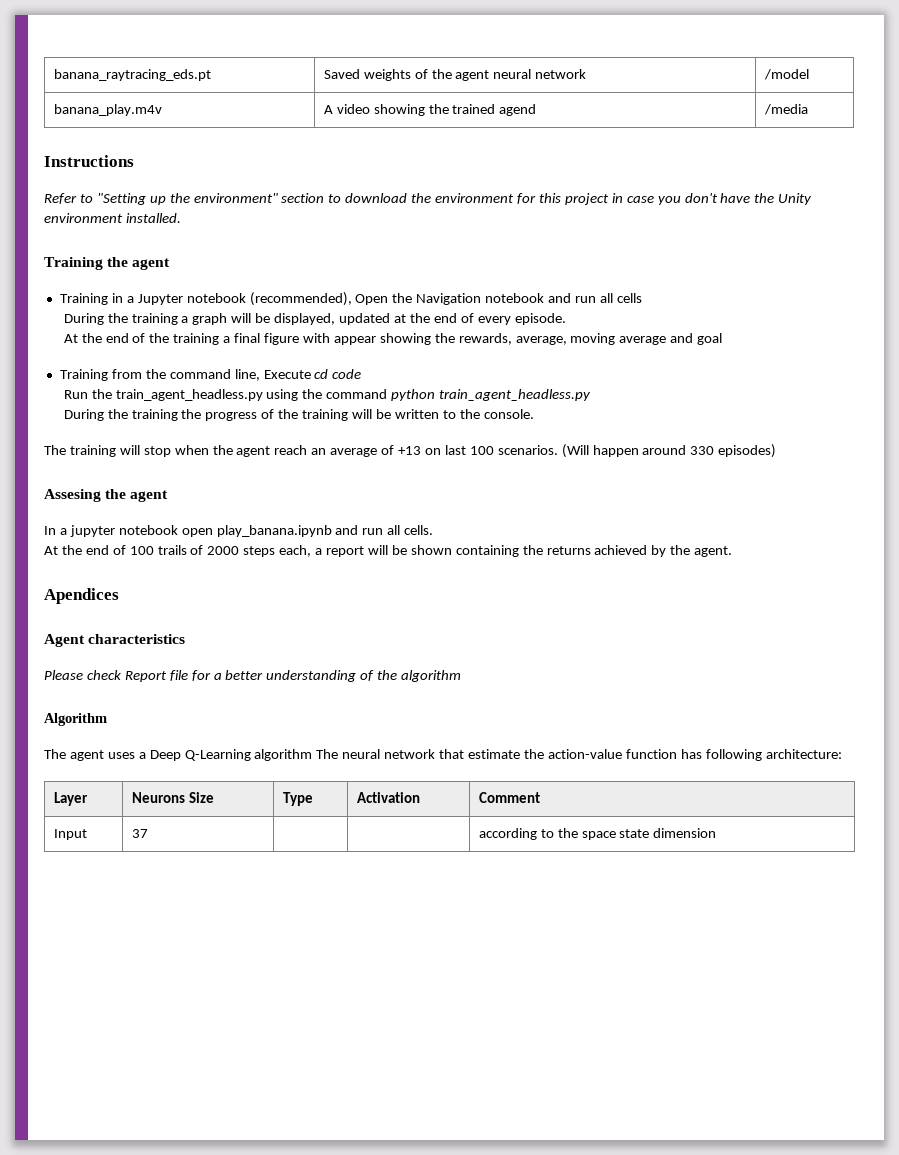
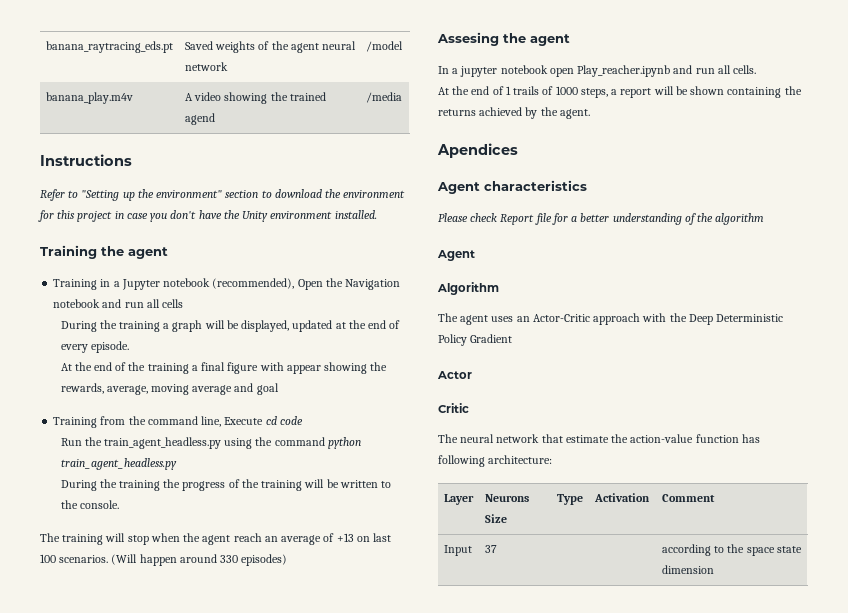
- In a jupyter notebook open play_banana.ipynb and run all cells.
+ In a jupyter notebook open Play_reacher.ipynb and run all cells.
- At the end of 100 trails of 2000 steps each, a report will be shown containing the returns achieved by the agent.
+ At the end of 1 trails of 1000 steps, a report will be shown containing the returns achieved by the agent.
  Please check Report file for a better understanding of the algorithm
+ Agent
- The agent uses a Deep Q-Learning algorithm The neural network that estimate the action-value function has following architecture:
+ The agent uses an Actor-Critic approach with the Deep Deterministic Policy Gradient
+ Actor
+ Critic
+ The neural network that estimate the action-value function has following architecture:

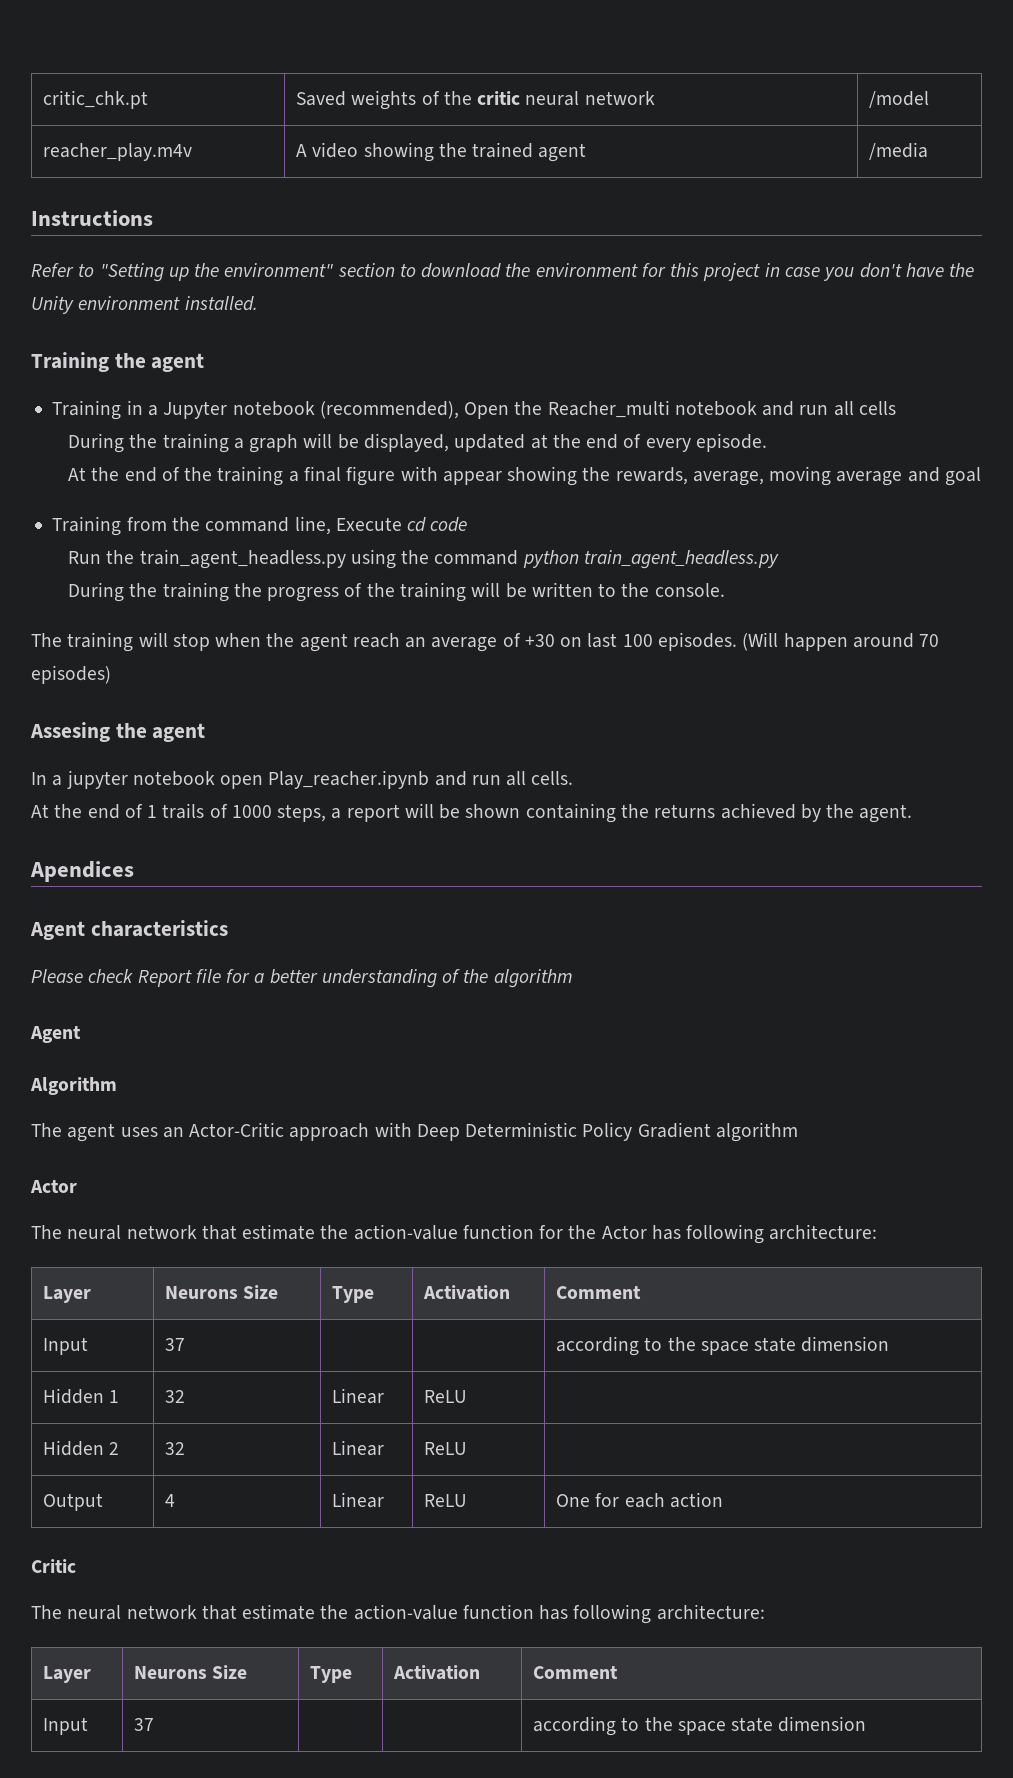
- banana_raytracing_eds.pt | Saved weights of the agent neural network | /model
+ critic_chk.pt | Saved weights of the critic neural network | /model
- banana_play.m4v | A video showing the trained agend | /media
+ reacher_play.m4v | A video showing the trained agent | /media
- Training in a Jupyter notebook (recommended), Open the Navigation notebook and run all cells
+ Training in a Jupyter notebook (recommended), Open the Reacher_multi notebook and run all cells
- The training will stop when the agent reach an average of +13 on last 100 scenarios.
+ The training will stop when the agent reach an average of +30 on last 100 episodes.
- (Will happen around 330 episodes)
+ (Will happen around 70 episodes)
- The agent uses an Actor-Critic approach with the Deep Deterministic Policy Gradient
+ The agent uses an Actor-Critic approach with Deep Deterministic Policy Gradient algorithm
  Actor
+ The neural network that estimate the action-value function for the Actor has following architecture:
+ Layer | Neurons Size | Type | Activation | Comment
+ Input | 37 | | | according to the space state dimension
+ Hidden 1 | 32 | Linear | ReLU |
+ Hidden 2 | 32 | Linear | ReLU |
+ Output | 4 | Linear | ReLU | One for each action

